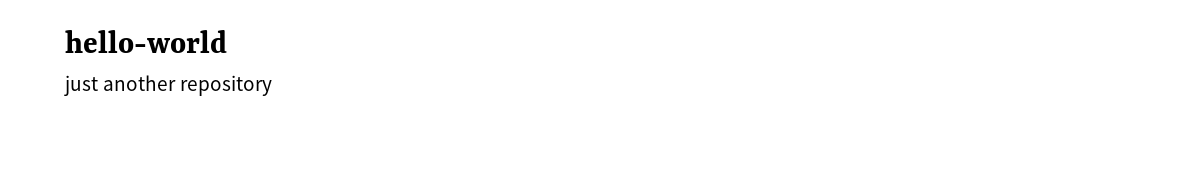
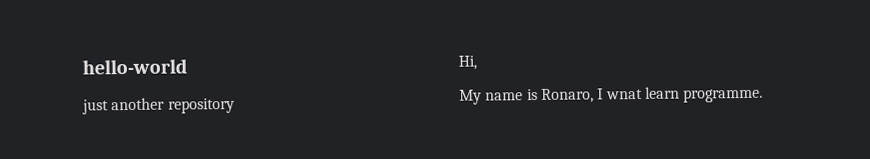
+ Hi,
+ My name is Ronaro, I wnat learn programme.

